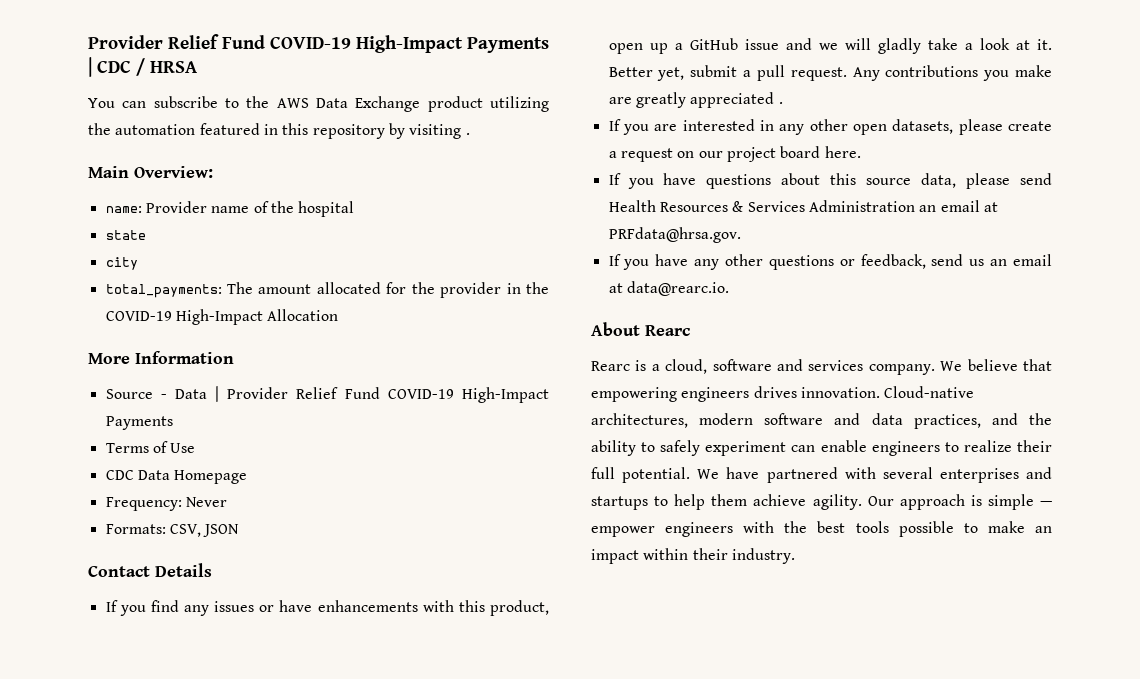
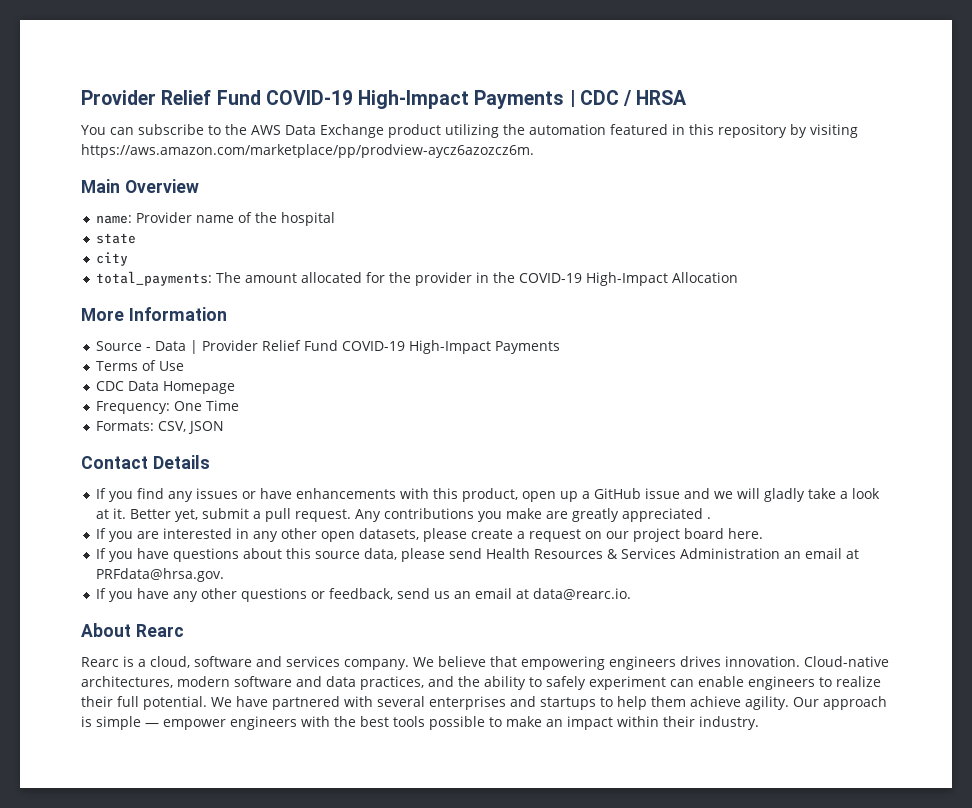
- You can subscribe to the AWS Data Exchange product utilizing the automation featured in this repository by visiting .
+ You can subscribe to the AWS Data Exchange product utilizing the automation featured in this repository by visiting https://aws.amazon.com/marketplace/pp/prodview-aycz6azozcz6m.
- Main Overview:
+ Main Overview
- Frequency: Never
+ Frequency: One Time

